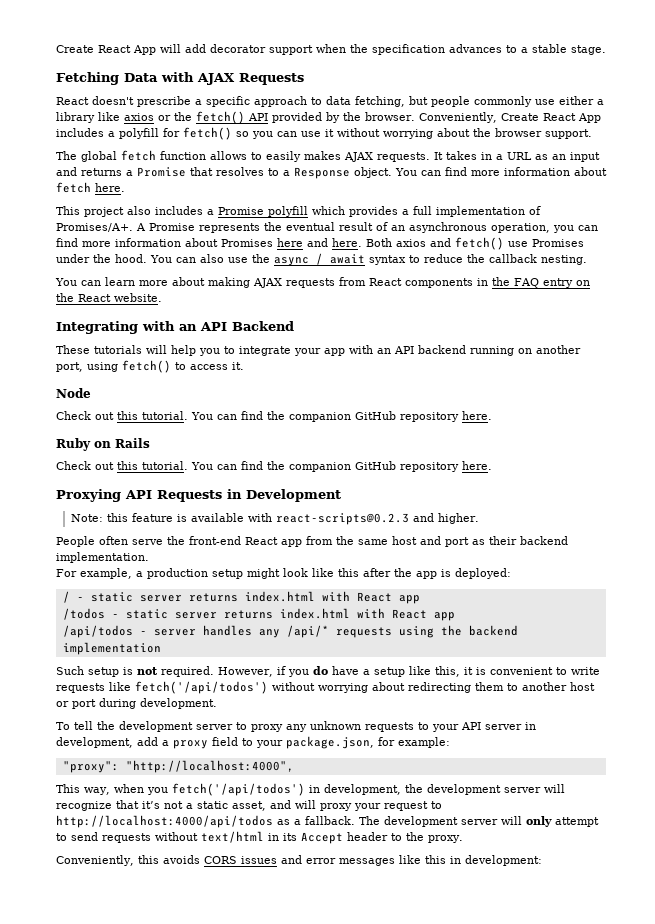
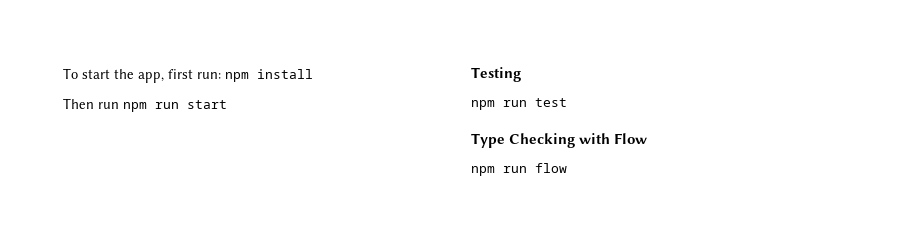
- Create React App will add decorator support when the specification advances to a stable stage.
- Fetching Data with AJAX Requests
- React doesn't prescribe a specific approach to data fetching, but people commonly use either a library like axios or the fetch() API provided by the browser. Conveniently, Create React App includes a polyfill for fetch() so you can use it without worrying about the browser support.
- The global fetch function allows to easily makes AJAX requests. It takes in a URL as an input and returns a Promise that resolves to a Response object. You can find more information about fetch here.
- This project also includes a Promise polyfill which provides a full implementation of Promises/A+. A Promise represents the eventual result of an asynchronous operation, you can find more information about Promises here and here. Both axios and fetch() use Promises under the hood. You can also use the async / await syntax to reduce the callback nesting.
- You can learn more about making AJAX requests from React components in the FAQ entry on the React website.
- Integrating with an API Backend
- These tutorials will help you to integrate your app with an API backend running on another port, using fetch() to access it.
- Node
- Check out this tutorial. You can find the companion GitHub repository here.
- Ruby on Rails
- Check out this tutorial. You can find the companion GitHub repository here.
- Proxying API Requests in Development
- Note: this feature is available with react-scripts@0.2.3 and higher.
- People often serve the front-end React app from the same host and port as their backend implementation.
- For example, a production setup might look like this after the app is deployed:
- / - static server returns index.html with React app
- /todos - static server returns index.html with React app
- /api/todos - server handles any /api/* requests using the backend implementation
- Such setup is not required. However, if you do have a setup like this, it is convenient to write requests like fetch('/api/todos') without worrying about redirecting them to another host or port during development.
- To tell the development server to proxy any unknown requests to your API server in development, add a proxy field to your package.json, for example:
- "proxy": "http://localhost:4000",
- This way, when you fetch('/api/todos') in development, the development server will recognize that it’s not a static asset, and will proxy your request to http://localhost:4000/api/todos as a fallback. The development server will only attempt to send requests without text/html in its Accept header to the proxy.
- Conveniently, this avoids CORS issues and error messages like this in development:
+ To start the app, first run: npm install
+ Then run npm run start
+ Testing
+ npm run test
+ Type Checking with Flow
+ npm run flow

